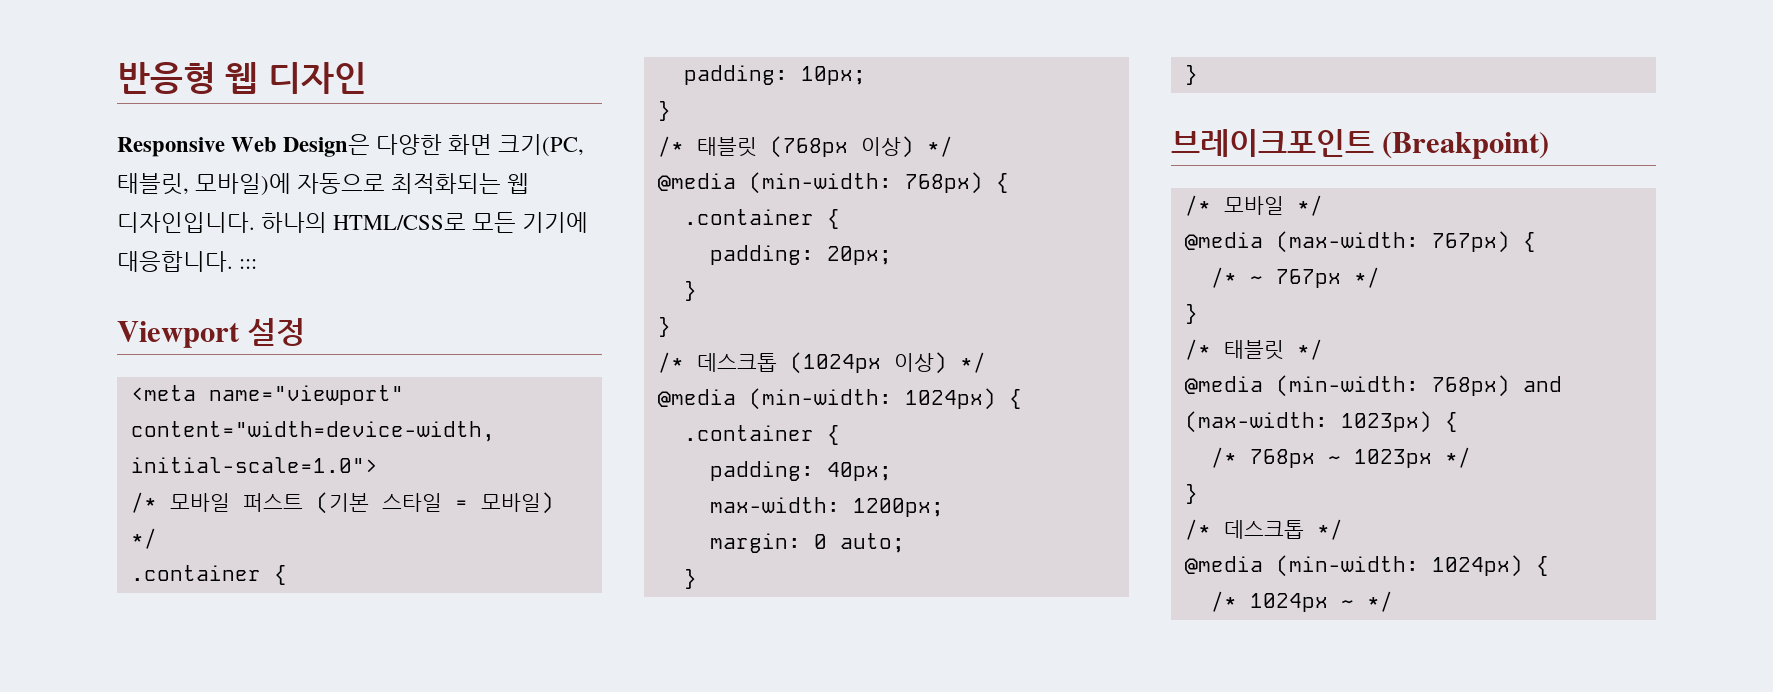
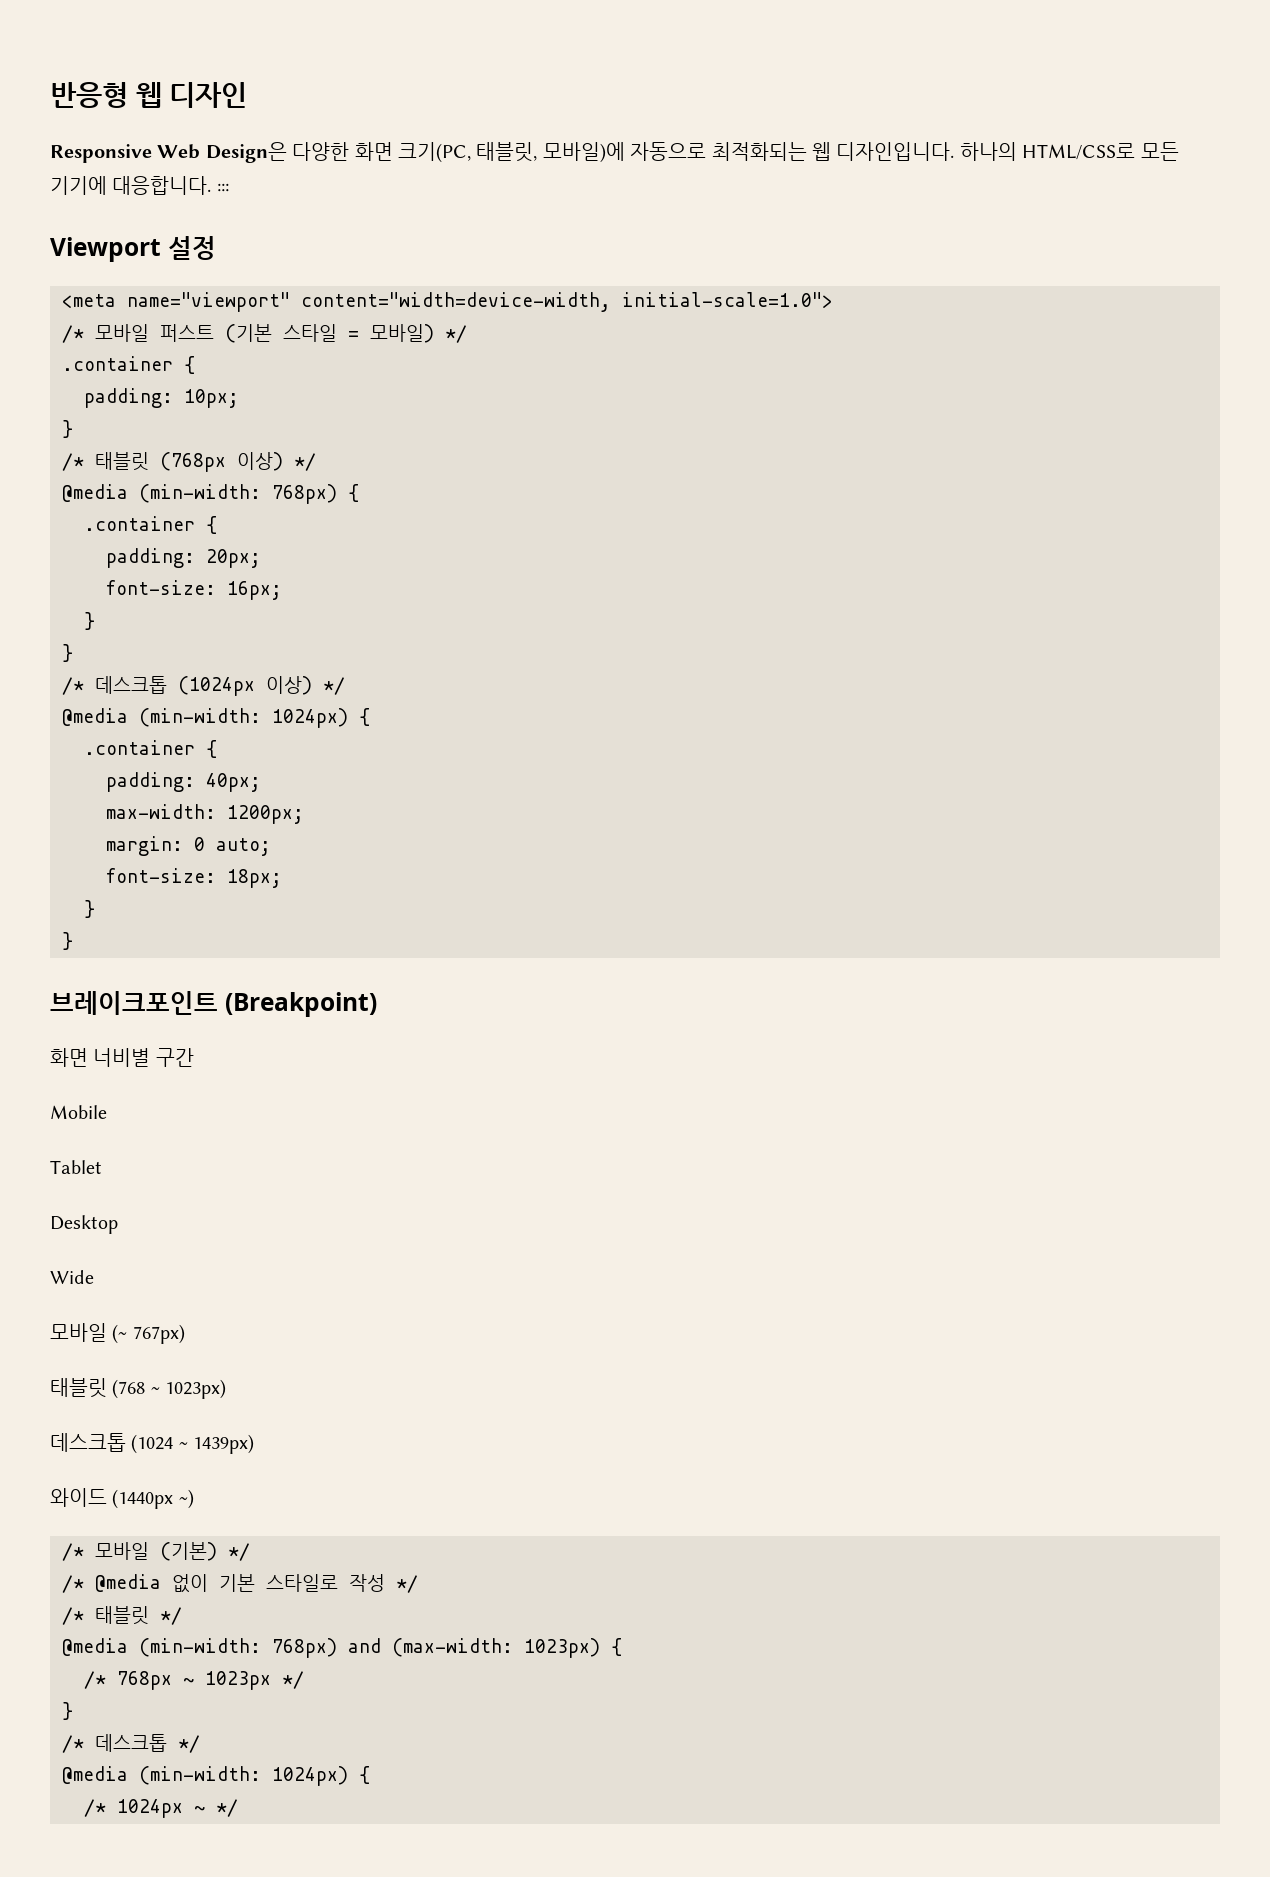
+ font-size: 16px;
+ font-size: 18px;
- /* 모바일 */
- @media (max-width: 767px) {
- /* ~ 767px */
- }
+ 화면 너비별 구간
+ Mobile
+ Tablet
+ Desktop
+ Wide
+ 모바일 (~ 767px)
+ 태블릿 (768 ~ 1023px)
+ 데스크톱 (1024 ~ 1439px)
+ 와이드 (1440px ~)
+ /* 모바일 (기본) */
+ /* @media 없이 기본 스타일로 작성 */

